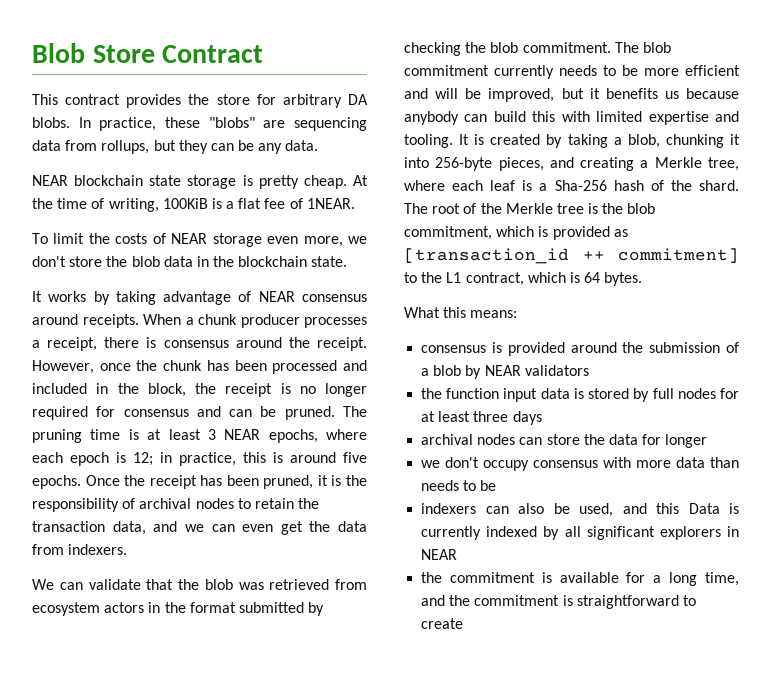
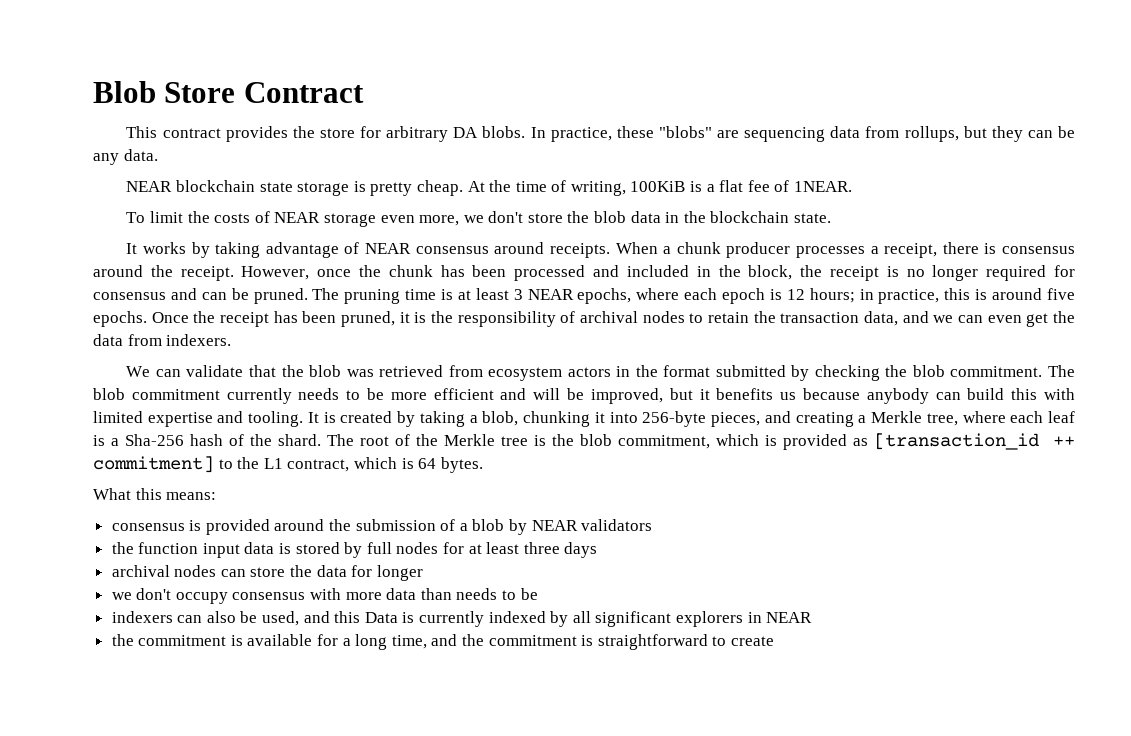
- The pruning time is at least 3 NEAR epochs, where each epoch is 12; in practice, this is around five epochs.
+ The pruning time is at least 3 NEAR epochs, where each epoch is 12 hours; in practice, this is around five epochs.

